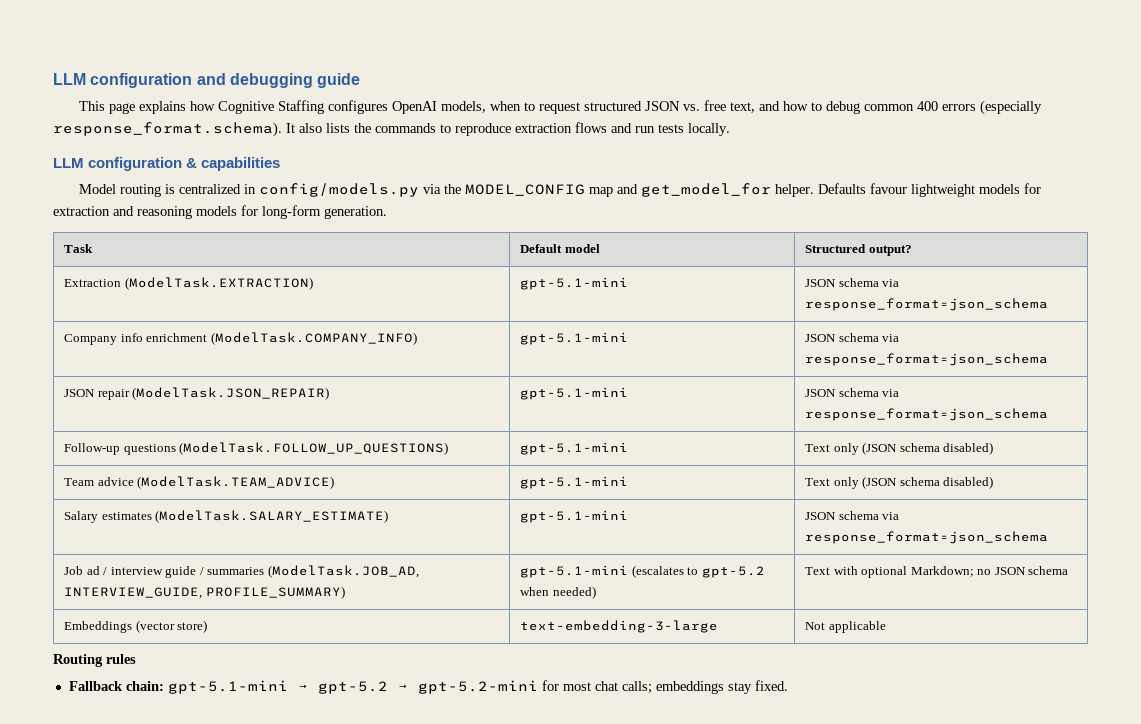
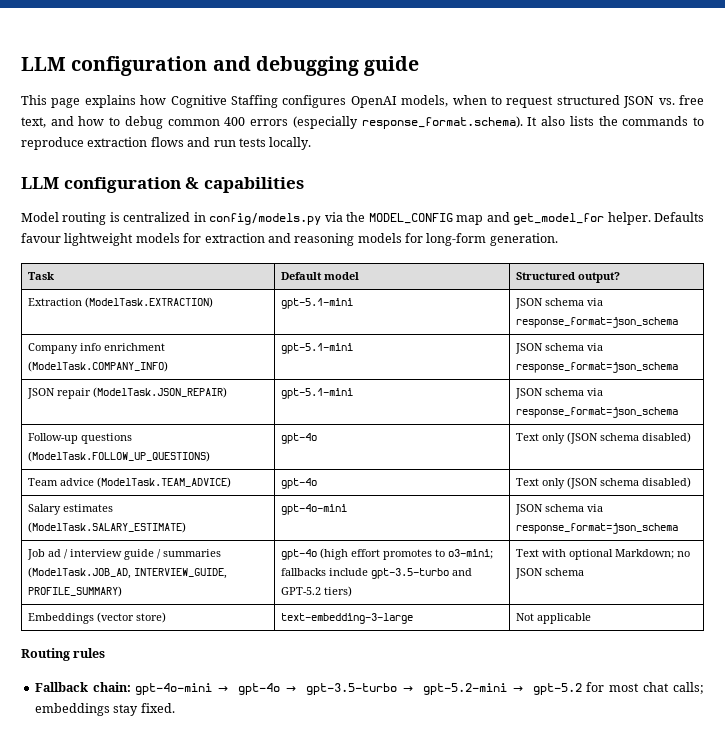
- Follow-up questions (ModelTask.FOLLOW_UP_QUESTIONS) | gpt-5.1-mini | Text only (JSON schema disabled)
+ Follow-up questions (ModelTask.FOLLOW_UP_QUESTIONS) | gpt-4o | Text only (JSON schema disabled)
- Team advice (ModelTask.TEAM_ADVICE) | gpt-5.1-mini | Text only (JSON schema disabled)
+ Team advice (ModelTask.TEAM_ADVICE) | gpt-4o | Text only (JSON schema disabled)
- Salary estimates (ModelTask.SALARY_ESTIMATE) | gpt-5.1-mini | JSON schema via response_format=json_schema
+ Salary estimates (ModelTask.SALARY_ESTIMATE) | gpt-4o-mini | JSON schema via response_format=json_schema
- Job ad / interview guide / summaries (ModelTask.JOB_AD, INTERVIEW_GUIDE, PROFILE_SUMMARY) | gpt-5.1-mini (escalates to gpt-5.2 when needed) | Text with optional Markdown; no JSON schema
+ Job ad / interview guide / summaries (ModelTask.JOB_AD, INTERVIEW_GUIDE, PROFILE_SUMMARY) | gpt-4o (high effort promotes to o3-mini; fallbacks include gpt-3.5-turbo and GPT-5.2 tiers) | Text with optional Markdown; no JSON schema
- Fallback chain: gpt-5.1-mini → gpt-5.2 → gpt-5.2-mini for most chat calls; embeddings stay fixed.
+ Fallback chain: gpt-4o-mini → gpt-4o → gpt-3.5-turbo → gpt-5.2-mini → gpt-5.2 for most chat calls; embeddings stay fixed.

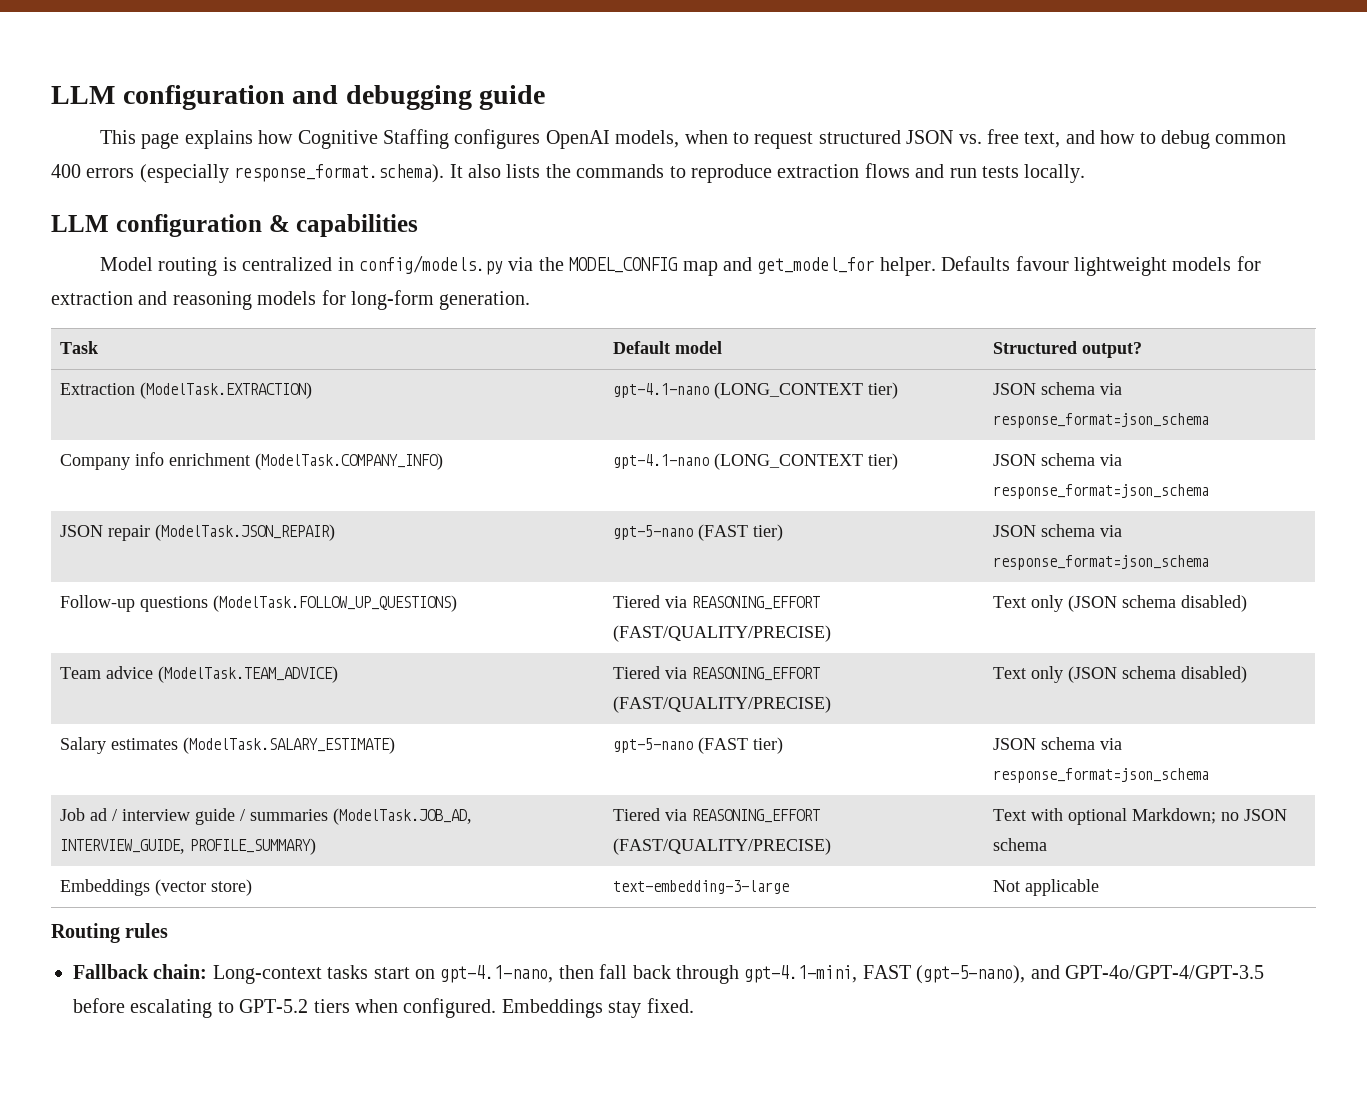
- Extraction (ModelTask.EXTRACTION) | gpt-5.1-mini | JSON schema via response_format=json_schema
+ Extraction (ModelTask.EXTRACTION) | gpt-4.1-nano (LONG_CONTEXT tier) | JSON schema via response_format=json_schema
- Company info enrichment (ModelTask.COMPANY_INFO) | gpt-5.1-mini | JSON schema via response_format=json_schema
+ Company info enrichment (ModelTask.COMPANY_INFO) | gpt-4.1-nano (LONG_CONTEXT tier) | JSON schema via response_format=json_schema
- JSON repair (ModelTask.JSON_REPAIR) | gpt-5.1-mini | JSON schema via response_format=json_schema
+ JSON repair (ModelTask.JSON_REPAIR) | gpt-5-nano (FAST tier) | JSON schema via response_format=json_schema
- Follow-up questions (ModelTask.FOLLOW_UP_QUESTIONS) | gpt-4o | Text only (JSON schema disabled)
+ Follow-up questions (ModelTask.FOLLOW_UP_QUESTIONS) | Tiered via REASONING_EFFORT (FAST/QUALITY/PRECISE) | Text only (JSON schema disabled)
- Team advice (ModelTask.TEAM_ADVICE) | gpt-4o | Text only (JSON schema disabled)
+ Team advice (ModelTask.TEAM_ADVICE) | Tiered via REASONING_EFFORT (FAST/QUALITY/PRECISE) | Text only (JSON schema disabled)
- Salary estimates (ModelTask.SALARY_ESTIMATE) | gpt-4o-mini | JSON schema via response_format=json_schema
+ Salary estimates (ModelTask.SALARY_ESTIMATE) | gpt-5-nano (FAST tier) | JSON schema via response_format=json_schema
- Job ad / interview guide / summaries (ModelTask.JOB_AD, INTERVIEW_GUIDE, PROFILE_SUMMARY) | gpt-4o (high effort promotes to o3-mini; fallbacks include gpt-3.5-turbo and GPT-5.2 tiers) | Text with optional Markdown; no JSON schema
+ Job ad / interview guide / summaries (ModelTask.JOB_AD, INTERVIEW_GUIDE, PROFILE_SUMMARY) | Tiered via REASONING_EFFORT (FAST/QUALITY/PRECISE) | Text with optional Markdown; no JSON schema
- Fallback chain: gpt-4o-mini → gpt-4o → gpt-3.5-turbo → gpt-5.2-mini → gpt-5.2 for most chat calls; embeddings stay fixed.
+ Fallback chain: Long-context tasks start on gpt-4.1-nano, then fall back through gpt-4.1-mini, FAST (gpt-5-nano), and GPT-4o/GPT-4/GPT-3.5 before escalating to GPT-5.2 tiers when configured. Embeddings stay fixed.

